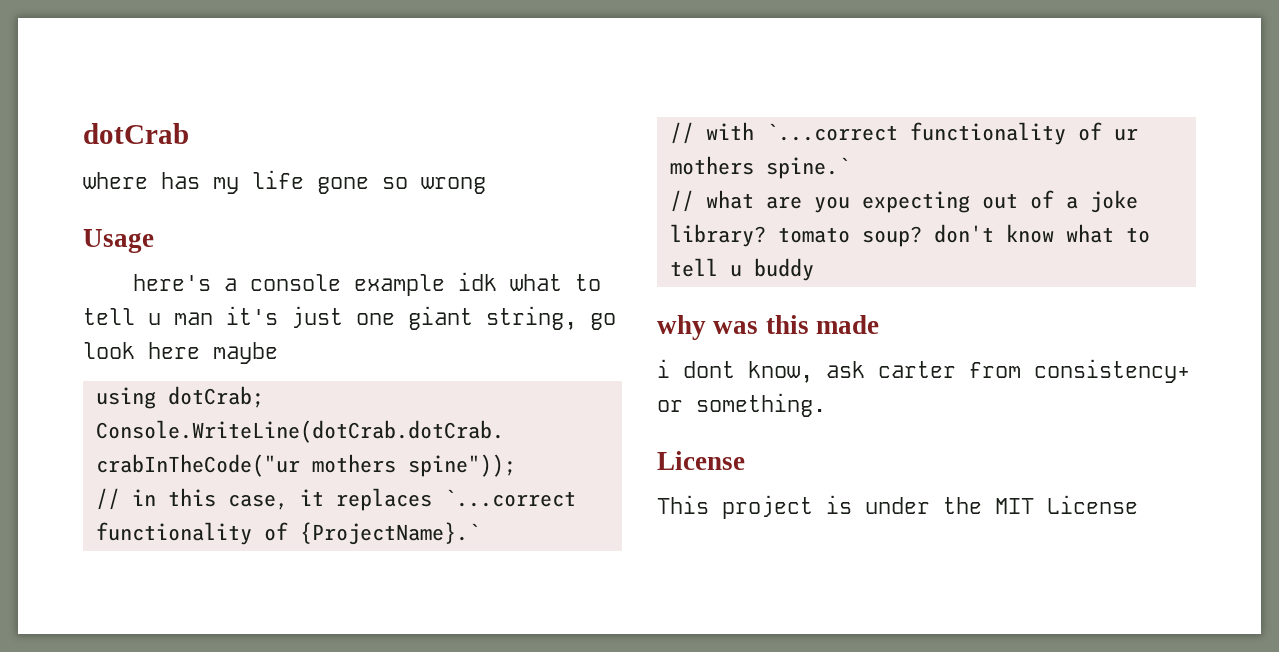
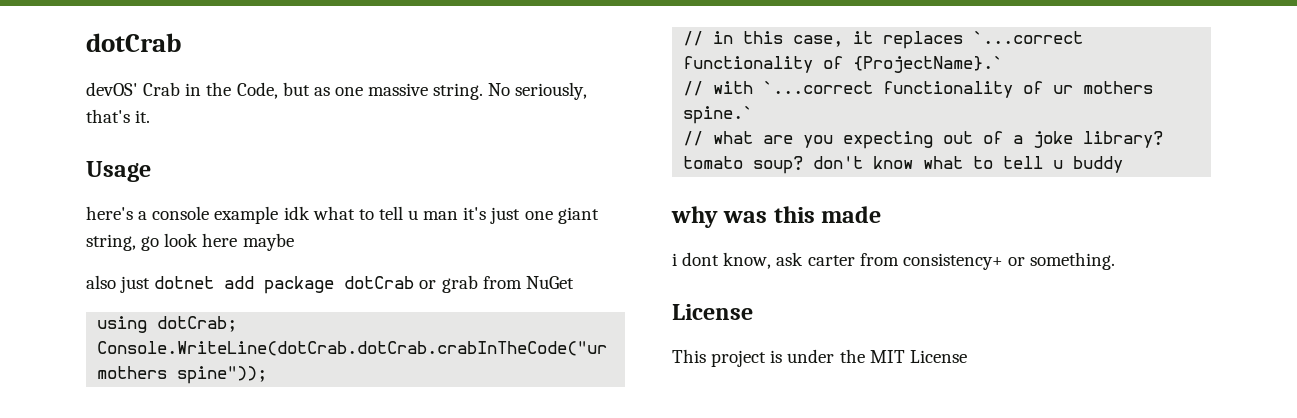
- where has my life gone so wrong
+ devOS' Crab in the Code, but as one massive string. No seriously, that's it.
+ also just dotnet add package dotCrab or grab from NuGet

